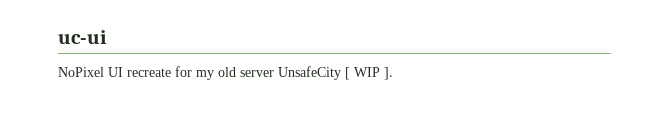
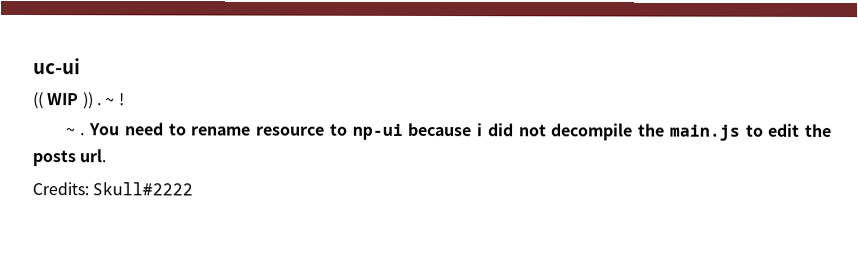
- NoPixel UI recreate for my old server UnsafeCity [ WIP ].
+ (( WIP )) . ~ !
+ ~ . You need to rename resource to np-ui because i did not decompile the main.js to edit the posts url.
+ Credits: Skull#2222

